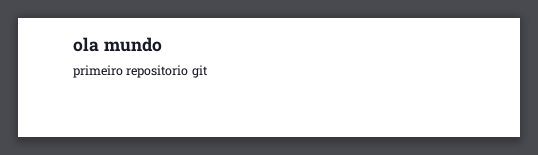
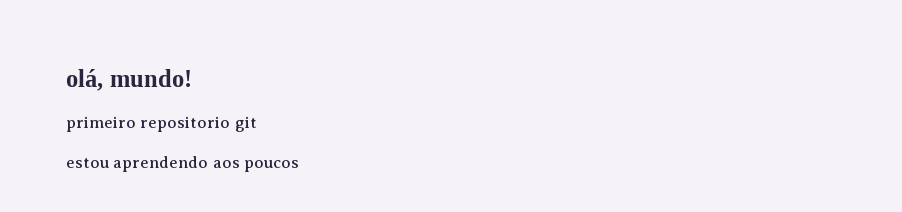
- ola mundo
+ olá, mundo!
+ estou aprendendo aos poucos

